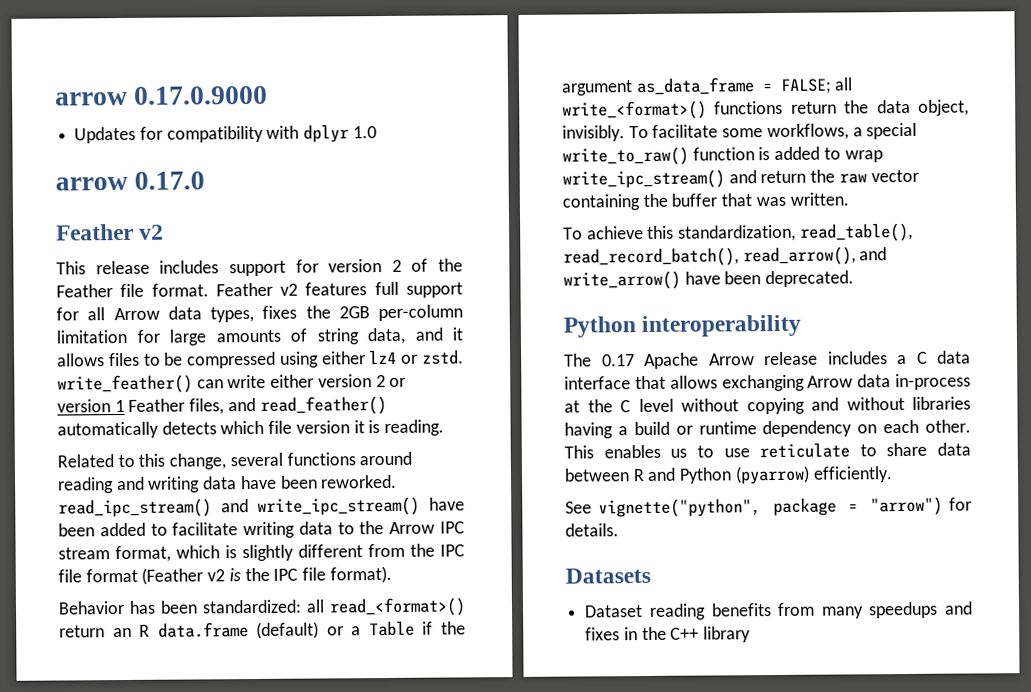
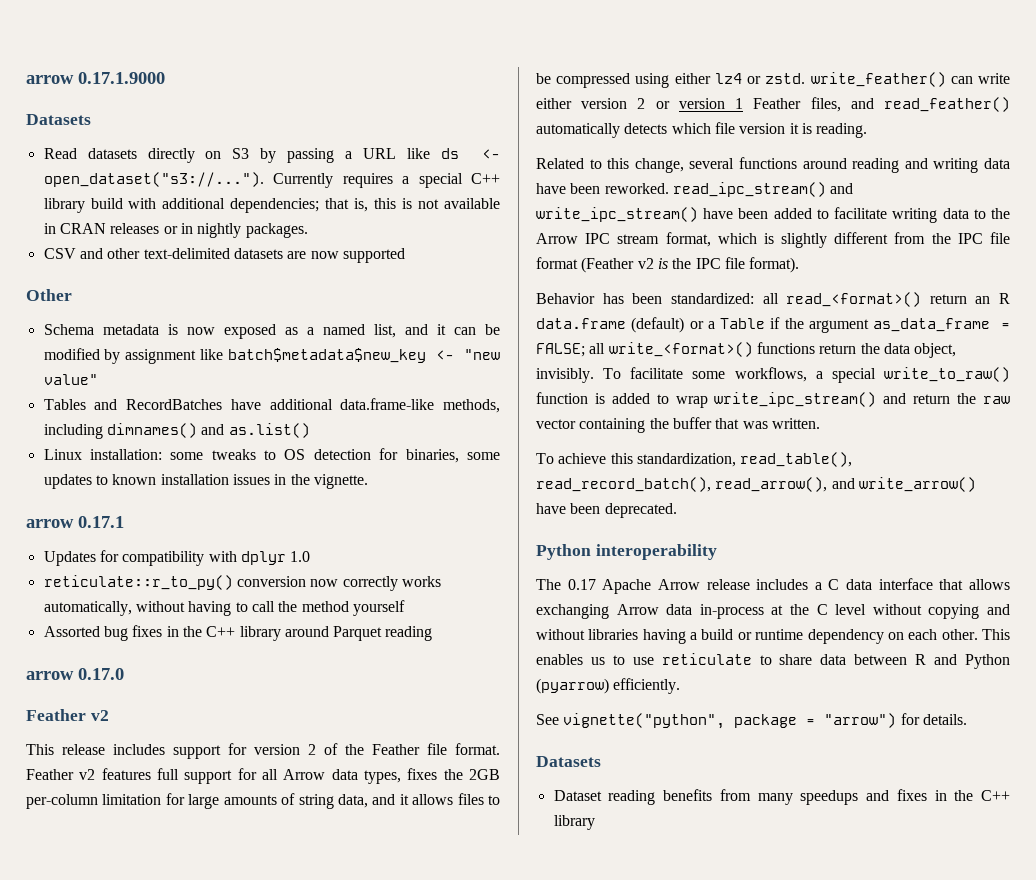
- arrow 0.17.0.9000
+ arrow 0.17.1.9000
+ Datasets
+ Read datasets directly on S3 by passing a URL like ds <- open_dataset("s3://..."). Currently requires a special C++ library build with additional dependencies; that is, this is not available in CRAN releases or in nightly packages.
+ CSV and other text-delimited datasets are now supported
+ Other
+ Schema metadata is now exposed as a named list, and it can be modified by assignment like batch$metadata$new_key <- "new value"
+ Tables and RecordBatches have additional data.frame-like methods, including dimnames() and as.list()
+ Linux installation: some tweaks to OS detection for binaries, some updates to known installation issues in the vignette.
+ arrow 0.17.1
+ reticulate::r_to_py() conversion now correctly works automatically, without having to call the method yourself
+ Assorted bug fixes in the C++ library around Parquet reading

